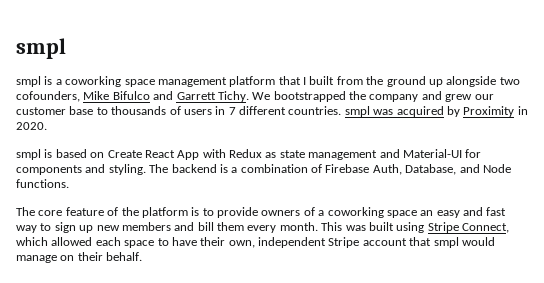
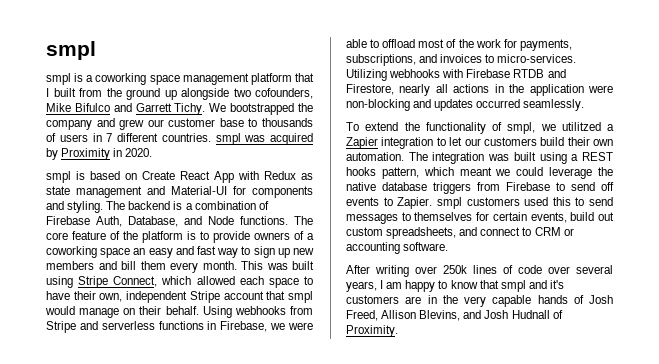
- The backend is a combination of Firebase Auth, Database, and Node functions.
- The core feature of the platform is to provide owners of a coworking space an easy and fast way to sign up new members and bill them every month.
+ The backend is a combination of Firebase Auth, Database, and Node functions. The core feature of the platform is to provide owners of a coworking space an easy and fast way to sign up new members and bill them every month.
+ Using webhooks from Stripe and serverless functions in Firebase, we were able to offload most of the work for payments, subscriptions, and invoices to micro-services. Utilizing webhooks with Firebase RTDB and Firestore, nearly all actions in the application were non-blocking and updates occurred seamlessly.
+ To extend the functionality of smpl, we utilitzed a Zapier integration to let our customers build their own automation. The integration was built using a REST hooks pattern, which meant we could leverage the native database triggers from Firebase to send off events to Zapier. smpl customers used this to send messages to themselves for certain events, build out custom spreadsheets, and connect to CRM or accounting software.
+ After writing over 250k lines of code over several years, I am happy to know that smpl and it's customers are in the very capable hands of Josh Freed, Allison Blevins, and Josh Hudnall of Proximity.

